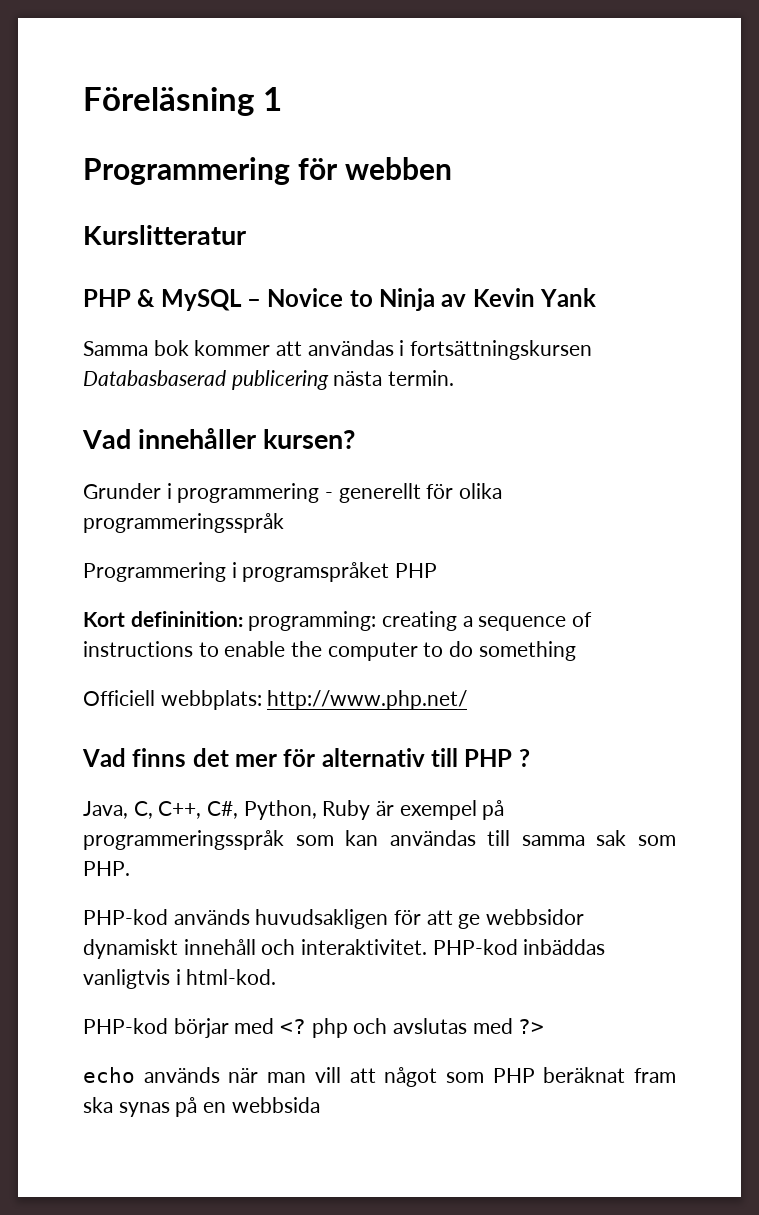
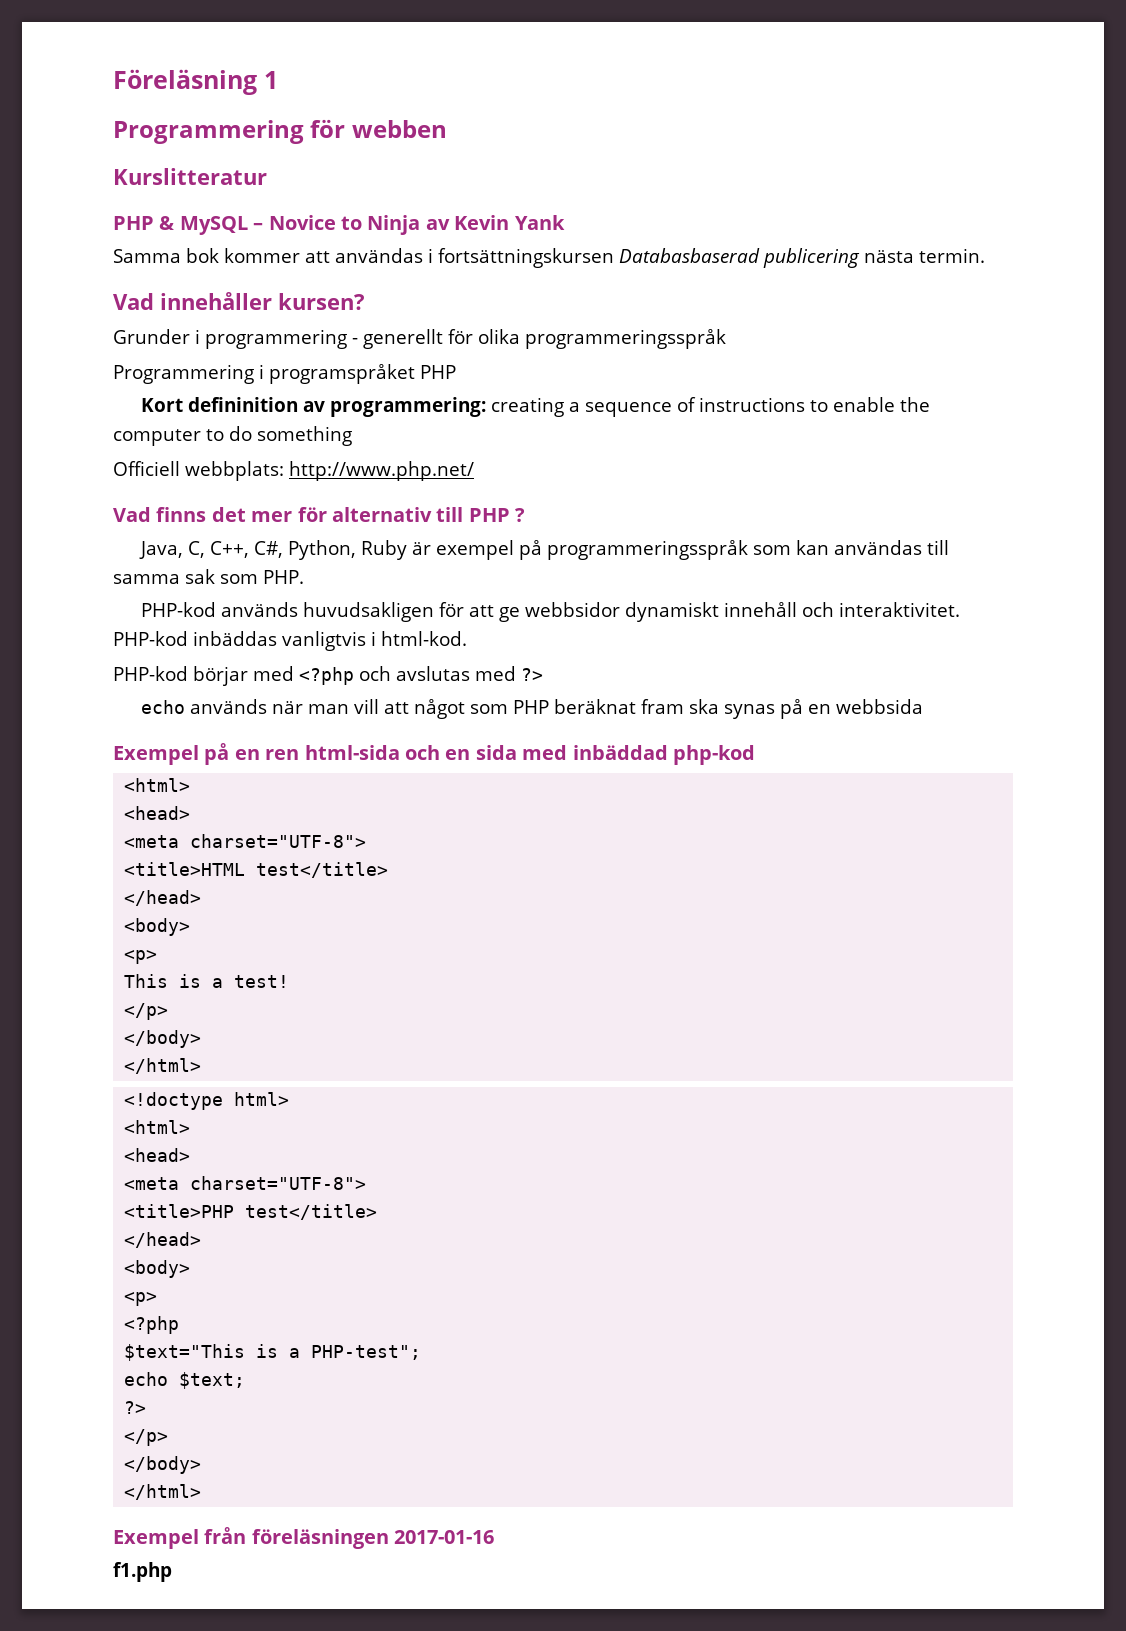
- Kort defininition: programming: creating a sequence of instructions to enable the computer to do something
+ Kort defininition av programmering: creating a sequence of instructions to enable the computer to do something
- PHP-kod börjar med <? php och avslutas med ?>
+ PHP-kod börjar med <?php och avslutas med ?>
+ Exempel på en ren html-sida och en sida med inbäddad php-kod
+ <html>
+ <head>
+ <meta charset="UTF-8">
+ <title>HTML test</title>
+ </head>
+ <body>
+ <p>
+ This is a test!
+ </p>
+ </body>
+ </html>
+ <!doctype html>
+ <html>
+ <head>
+ <meta charset="UTF-8">
+ <title>PHP test</title>
+ </head>
+ <body>
+ <p>
+ <?php
+ $text="This is a PHP-test";
+ echo $text;
+ ?>
+ </p>
+ </body>
+ </html>
+ Exempel från föreläsningen 2017-01-16
+ f1.php

